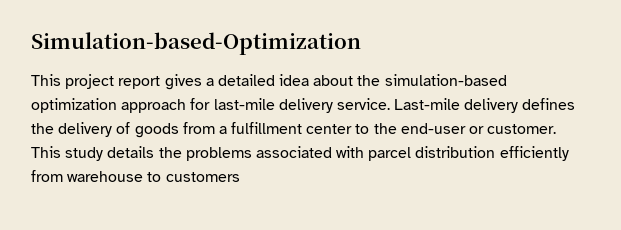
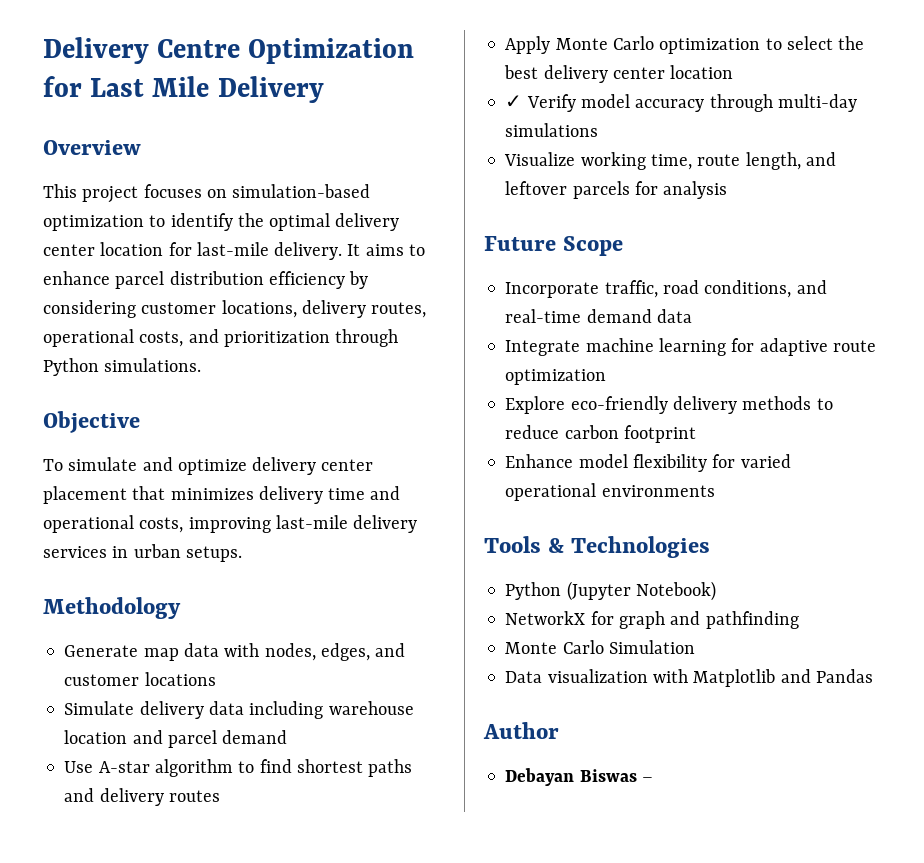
- Simulation-based-Optimization
- This project report gives a detailed idea about the simulation-based optimization approach for last-mile delivery service. Last-mile delivery defines the delivery of goods from a fulfillment center to the end-user or customer. This study details the problems associated with parcel distribution efficiently from warehouse to customers
+ Delivery Centre Optimization for Last Mile Delivery
+ Overview
+ This project focuses on simulation-based optimization to identify the optimal delivery center location for last-mile delivery. It aims to enhance parcel distribution efficiency by considering customer locations, delivery routes, operational costs, and prioritization through Python simulations.
+ Objective
+ To simulate and optimize delivery center placement that minimizes delivery time and operational costs, improving last-mile delivery services in urban setups.
+ Methodology
+ Generate map data with nodes, edges, and customer locations
+ Simulate delivery data including warehouse location and parcel demand
+ Use A-star algorithm to find shortest paths and delivery routes
+ Apply Monte Carlo optimization to select the best delivery center location
+ ✓ Verify model accuracy through multi-day simulations
+ Visualize working time, route length, and leftover parcels for analysis
+ Future Scope
+ Incorporate traffic, road conditions, and real-time demand data
+ Integrate machine learning for adaptive route optimization
+ Explore eco-friendly delivery methods to reduce carbon footprint
+ Enhance model flexibility for varied operational environments
+ Tools & Technologies
+ Python (Jupyter Notebook)
+ NetworkX for graph and pathfinding
+ Monte Carlo Simulation
+ Data visualization with Matplotlib and Pandas
+ Author
+ Debayan Biswas –

